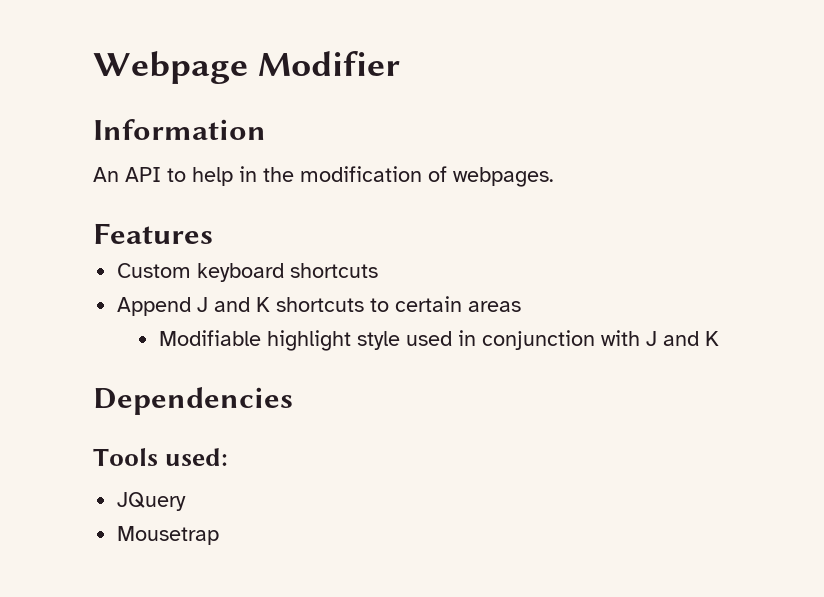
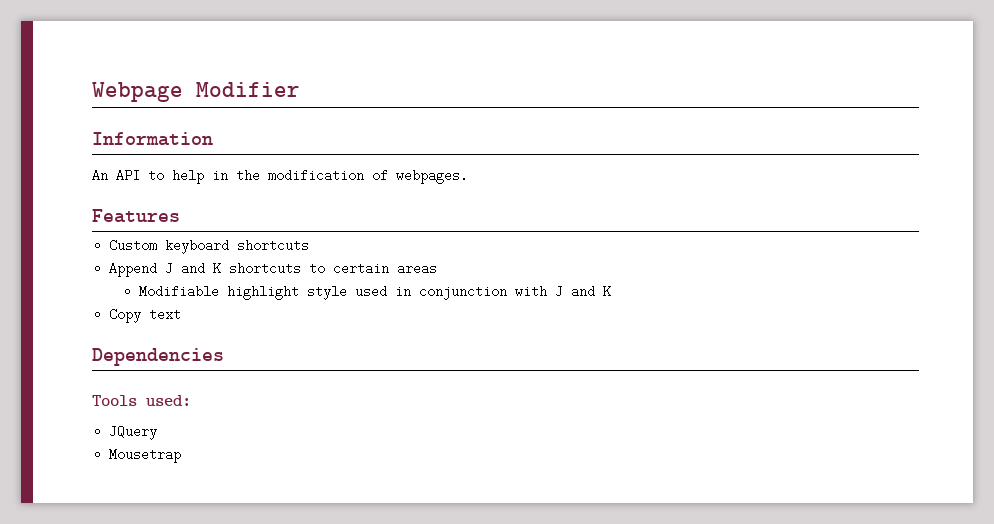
+ Copy text

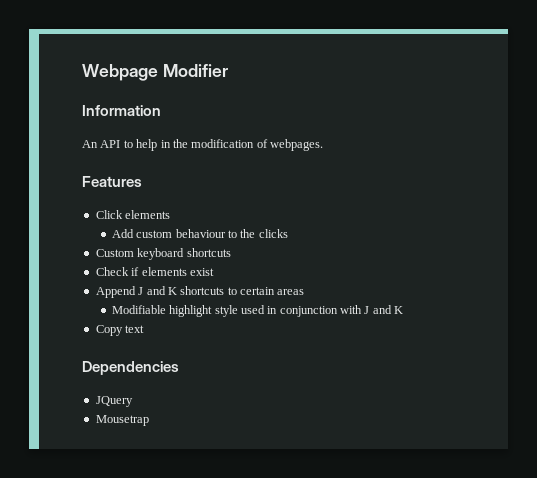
+ Click elements
+ Add custom behaviour to the clicks
+ Check if elements exist
- Tools used:

